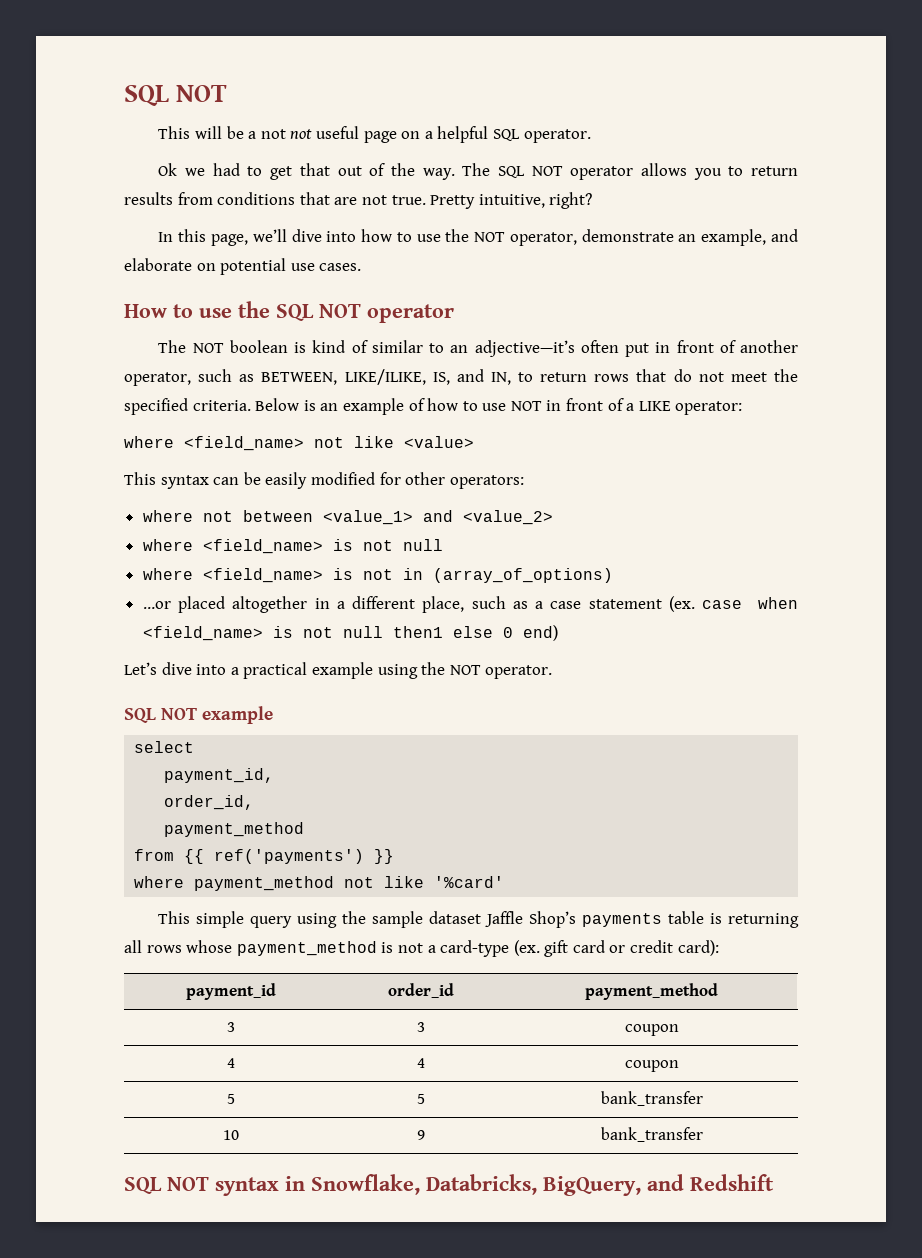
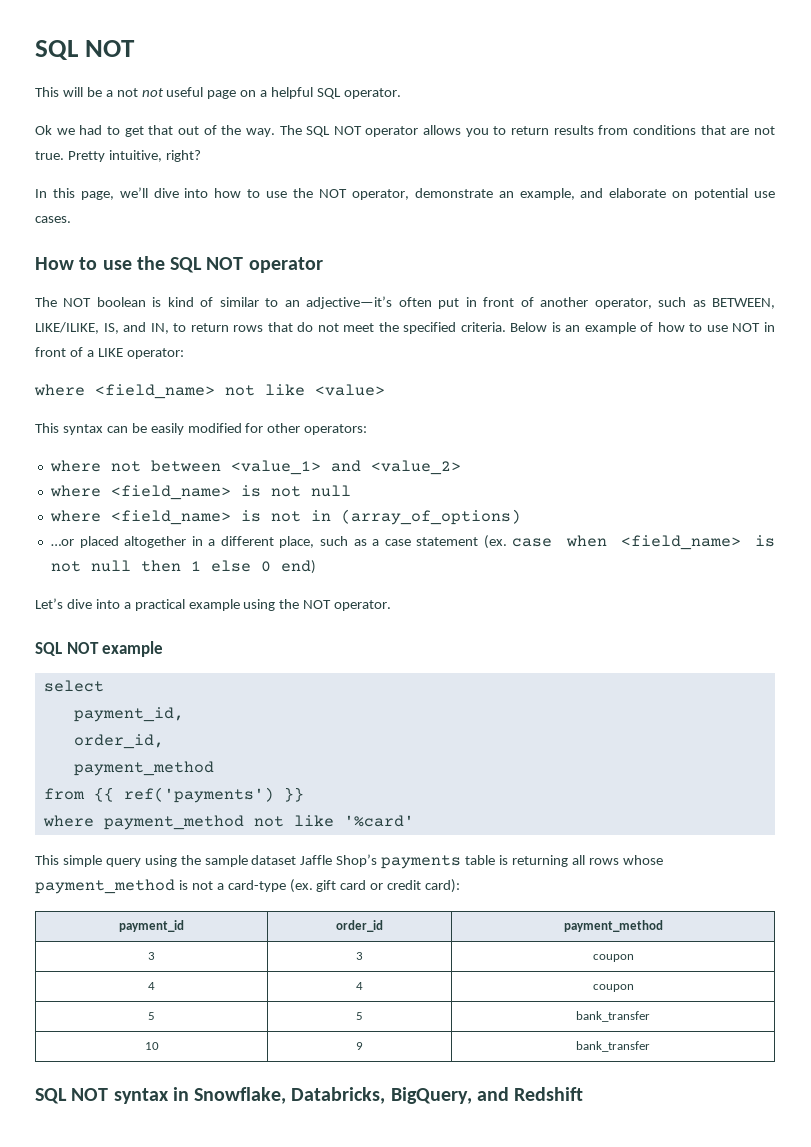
- …or placed altogether in a different place, such as a case statement (ex. case when <field_name> is not null then1 else 0 end)
+ …or placed altogether in a different place, such as a case statement (ex. case when <field_name> is not null then 1 else 0 end)

